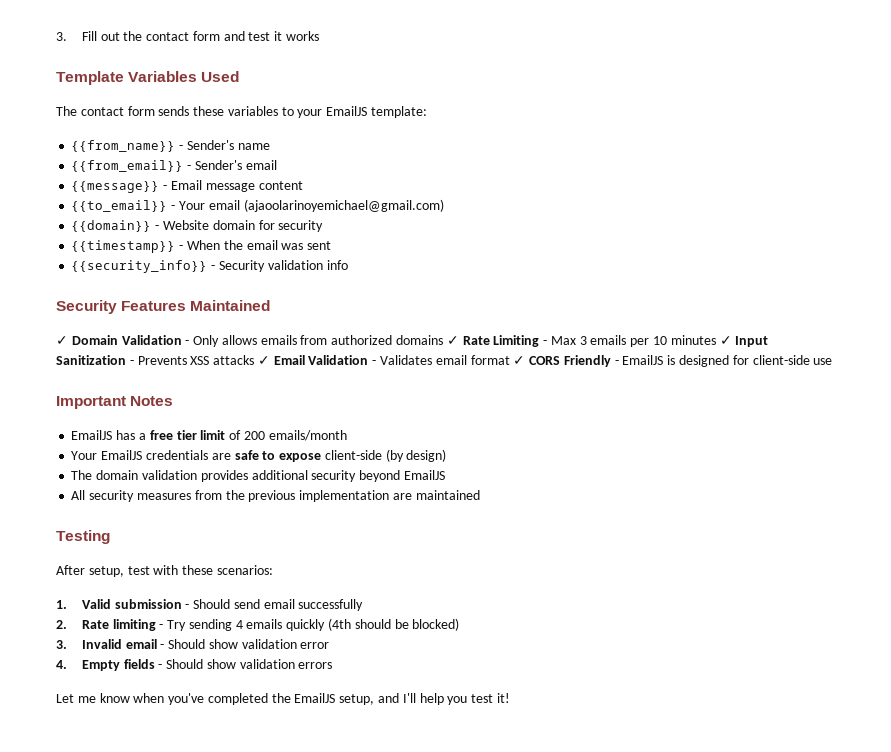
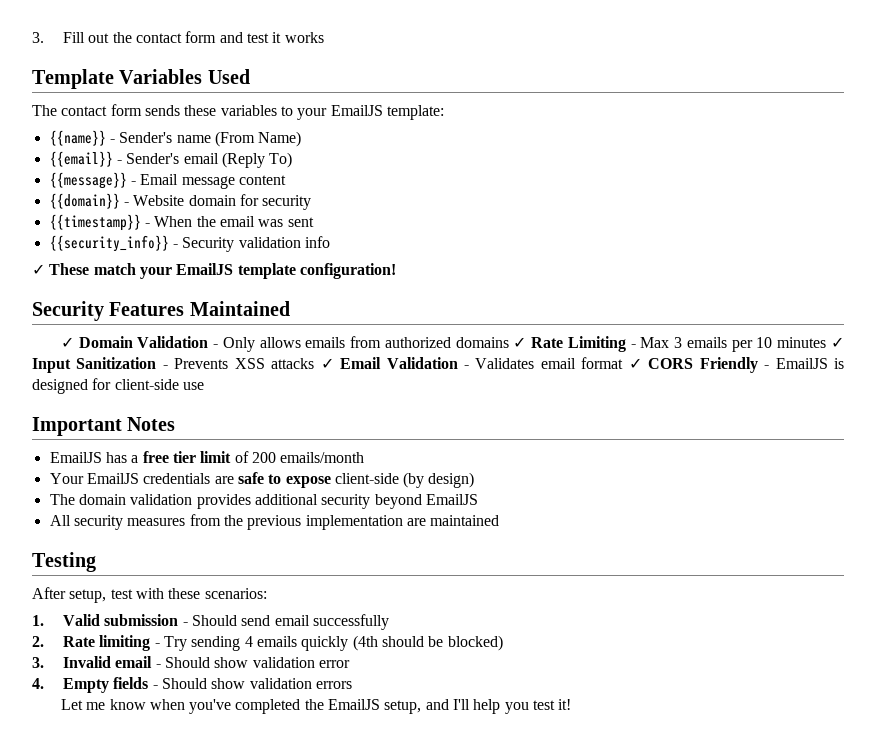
- {{from_name}} - Sender's name
- {{from_email}} - Sender's email
+ {{name}} - Sender's name (From Name)
+ {{email}} - Sender's email (Reply To)
- {{to_email}} - Your email (ajaoolarinoyemichael@gmail.com)
+ ✓ These match your EmailJS template configuration!

